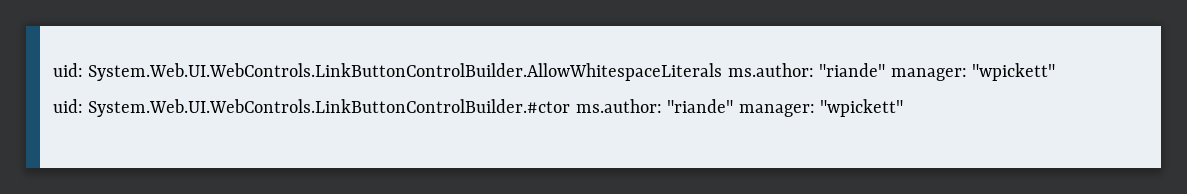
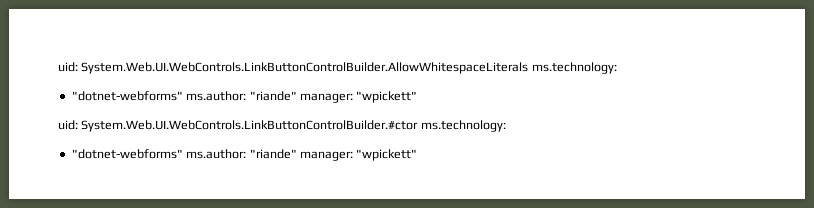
- uid: System.Web.UI.WebControls.LinkButtonControlBuilder.AllowWhitespaceLiterals ms.author: "riande" manager: "wpickett"
+ uid: System.Web.UI.WebControls.LinkButtonControlBuilder.AllowWhitespaceLiterals ms.technology:
+ "dotnet-webforms" ms.author: "riande" manager: "wpickett"
- uid: System.Web.UI.WebControls.LinkButtonControlBuilder.#ctor ms.author: "riande" manager: "wpickett"
+ uid: System.Web.UI.WebControls.LinkButtonControlBuilder.#ctor ms.technology:
+ "dotnet-webforms" ms.author: "riande" manager: "wpickett"

